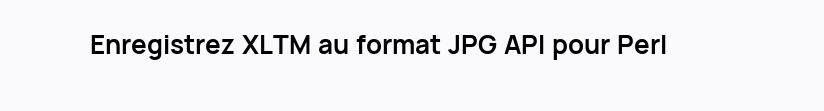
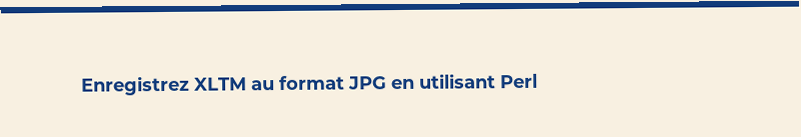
- Enregistrez XLTM au format JPG API pour Perl
+ Enregistrez XLTM au format JPG en utilisant Perl

